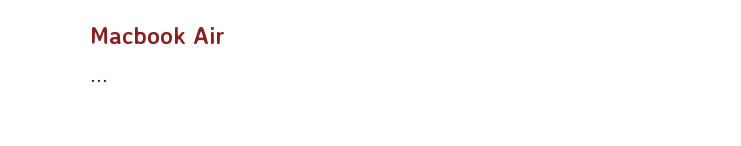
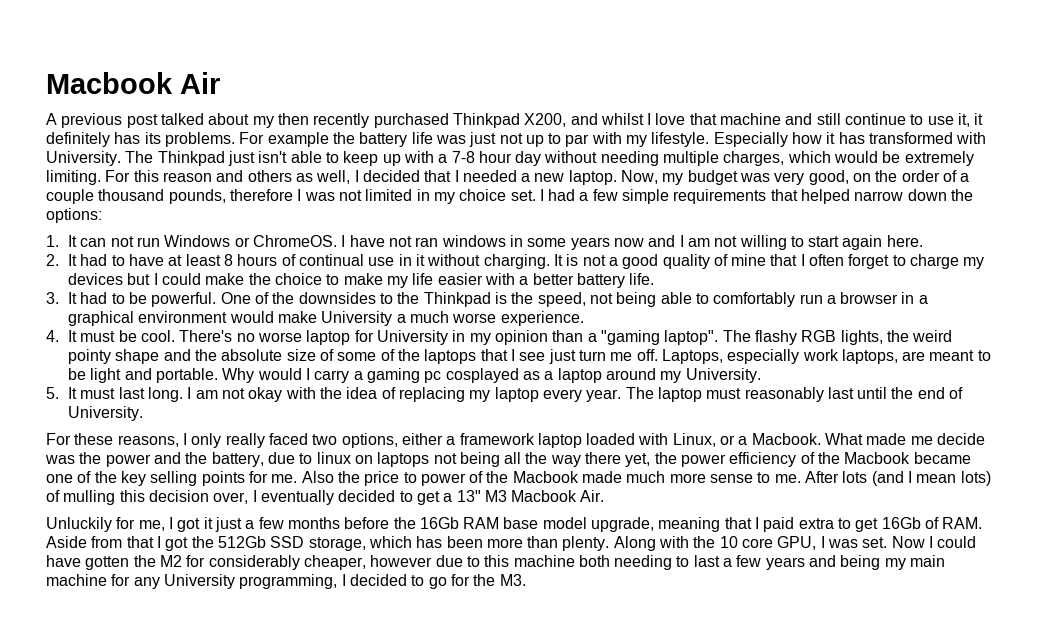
- ...
+ A previous post talked about my then recently purchased Thinkpad X200, and whilst I love that machine and still continue to use it, it definitely has its problems. For example the battery life was just not up to par with my lifestyle. Especially how it has transformed with University. The Thinkpad just isn't able to keep up with a 7-8 hour day without needing multiple charges, which would be extremely limiting. For this reason and others as well, I decided that I needed a new laptop. Now, my budget was very good, on the order of a couple thousand pounds, therefore I was not limited in my choice set. I had a few simple requirements that helped narrow down the options:
+ 1. It can not run Windows or ChromeOS. I have not ran windows in some years now and I am not willing to start again here.
+ 2. It had to have at least 8 hours of continual use in it without charging. It is not a good quality of mine that I often forget to charge my devices but I could make the choice to make my life easier with a better battery life.
+ 3. It had to be powerful. One of the downsides to the Thinkpad is the speed, not being able to comfortably run a browser in a graphical environment would make University a much worse experience.
+ 4. It must be cool. There's no worse laptop for University in my opinion than a "gaming laptop". The flashy RGB lights, the weird pointy shape and the absolute size of some of the laptops that I see just turn me off. Laptops, especially work laptops, are meant to be light and portable. Why would I carry a gaming pc cosplayed as a laptop around my University.
+ 5. It must last long. I am not okay with the idea of replacing my laptop every year. The laptop must reasonably last until the end of University.
+ For these reasons, I only really faced two options, either a framework laptop loaded with Linux, or a Macbook. What made me decide was the power and the battery, due to linux on laptops not being all the way there yet, the power efficiency of the Macbook became one of the key selling points for me. Also the price to power of the Macbook made much more sense to me. After lots (and I mean lots) of mulling this decision over, I eventually decided to get a 13" M3 Macbook Air.
+ Unluckily for me, I got it just a few months before the 16Gb RAM base model upgrade, meaning that I paid extra to get 16Gb of RAM. Aside from that I got the 512Gb SSD storage, which has been more than plenty. Along with the 10 core GPU, I was set. Now I could have gotten the M2 for considerably cheaper, however due to this machine both needing to last a few years and being my main machine for any University programming, I decided to go for the M3.

